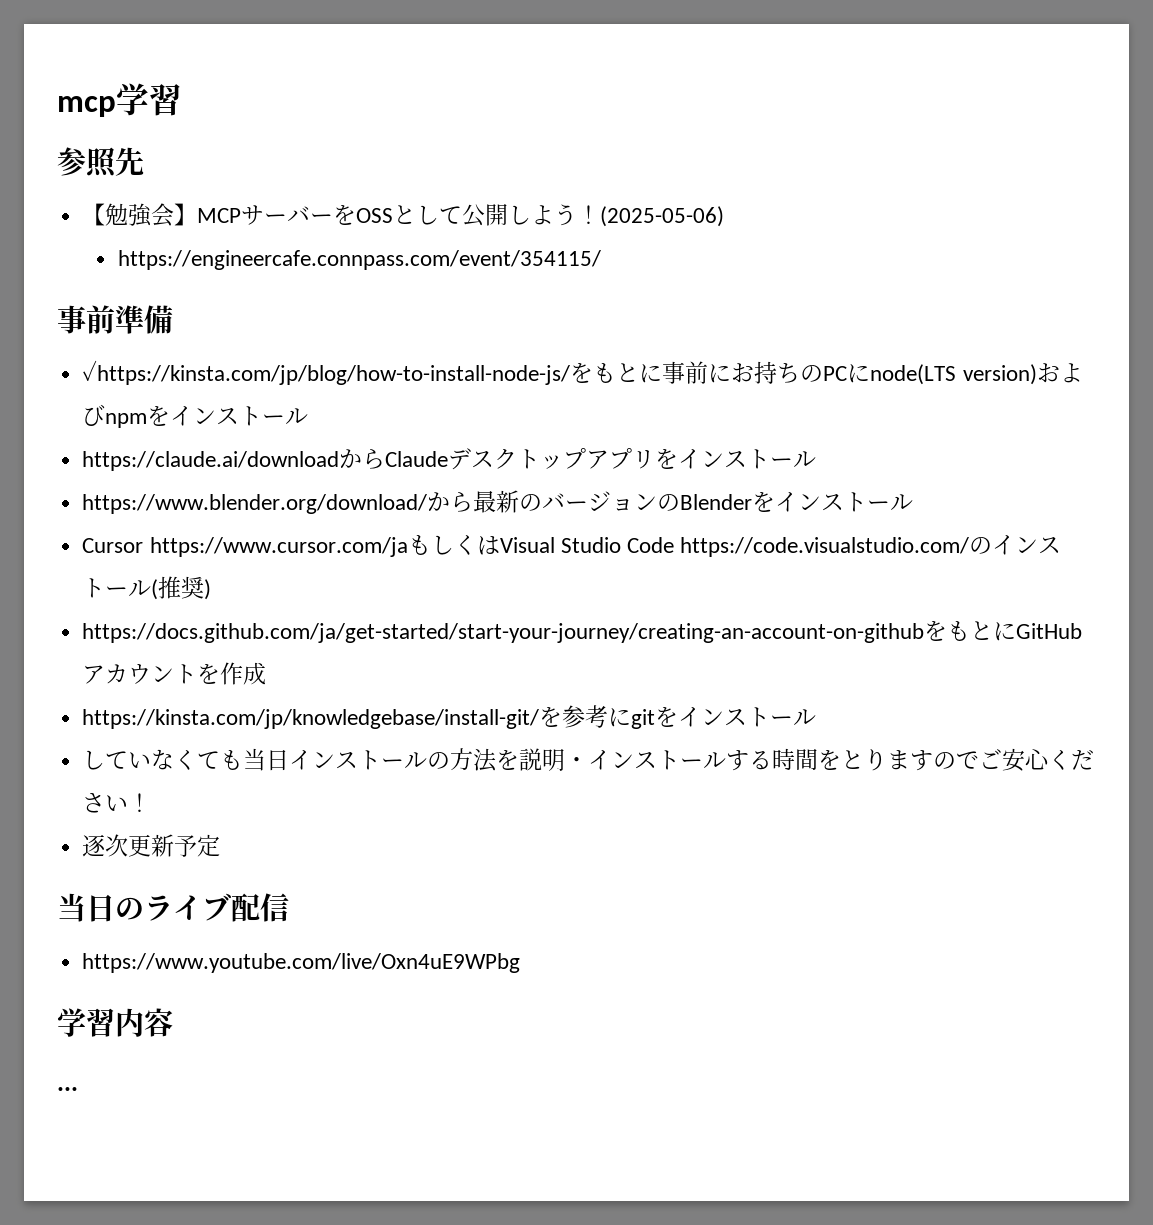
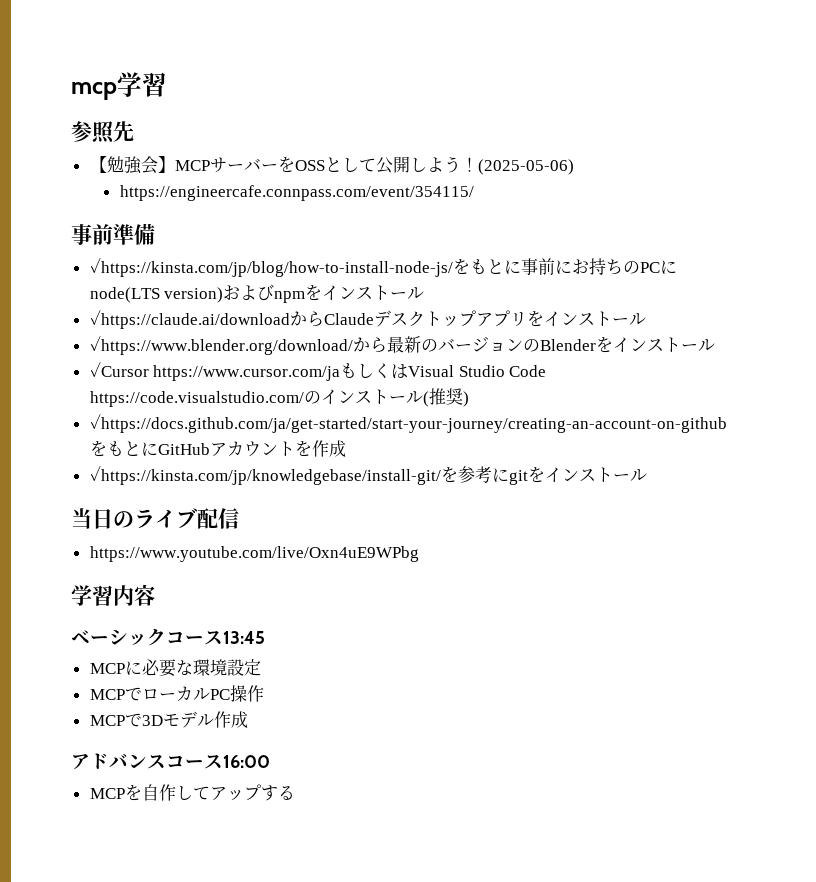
- https://claude.ai/downloadからClaudeデスクトップアプリをインストール
+ ✓https://claude.ai/downloadからClaudeデスクトップアプリをインストール
- https://www.blender.org/download/から最新のバージョンのBlenderをインストール
+ ✓https://www.blender.org/download/から最新のバージョンのBlenderをインストール
- Cursor https://www.cursor.com/jaもしくはVisual Studio Code https://code.visualstudio.com/のインストール(推奨)
+ ✓Cursor https://www.cursor.com/jaもしくはVisual Studio Code https://code.visualstudio.com/のインストール(推奨)
- https://docs.github.com/ja/get-started/start-your-journey/creating-an-account-on-githubをもとにGitHubアカウントを作成
+ ✓https://docs.github.com/ja/get-started/start-your-journey/creating-an-account-on-githubをもとにGitHubアカウントを作成
- https://kinsta.com/jp/knowledgebase/install-git/を参考にgitをインストール
+ ✓https://kinsta.com/jp/knowledgebase/install-git/を参考にgitをインストール
- していなくても当日インストールの方法を説明・インストールする時間をとりますのでご安心ください！
- 逐次更新予定
- ...
+ ベーシックコース13:45
+ MCPに必要な環境設定
+ MCPでローカルPC操作
+ MCPで3Dモデル作成
+ アドバンスコース16:00
+ MCPを自作してアップする

